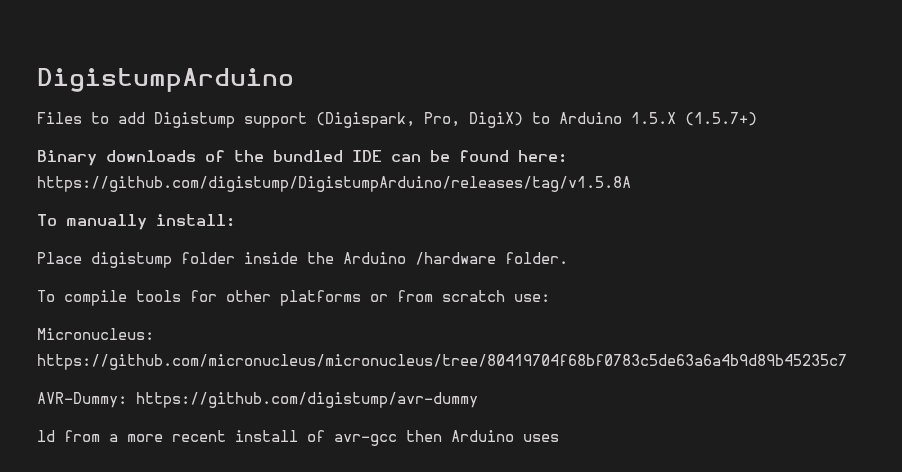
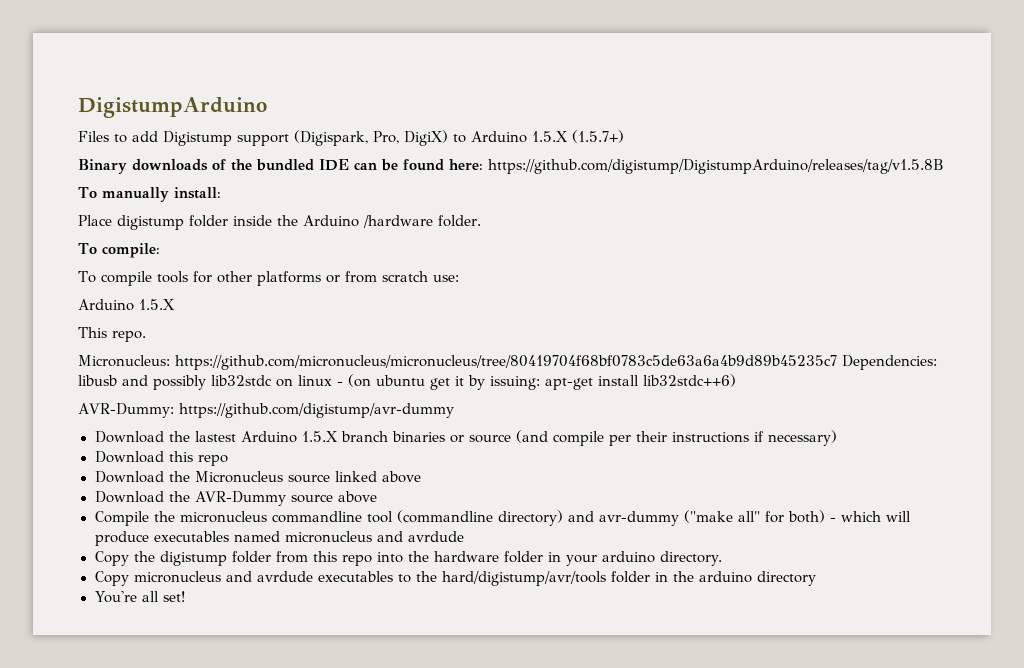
- Binary downloads of the bundled IDE can be found here: https://github.com/digistump/DigistumpArduino/releases/tag/v1.5.8A
+ Binary downloads of the bundled IDE can be found here: https://github.com/digistump/DigistumpArduino/releases/tag/v1.5.8B
+ To compile:
  To compile tools for other platforms or from scratch use:
- Micronucleus: https://github.com/micronucleus/micronucleus/tree/80419704f68bf0783c5de63a6a4b9d89b45235c7
+ Arduino 1.5.X
+ This repo.
+ Micronucleus: https://github.com/micronucleus/micronucleus/tree/80419704f68bf0783c5de63a6a4b9d89b45235c7 Dependencies: libusb and possibly lib32stdc on linux - (on ubuntu get it by issuing: apt-get install lib32stdc++6)
  AVR-Dummy: https://github.com/digistump/avr-dummy
- ld from a more recent install of avr-gcc then Arduino uses
+ Download the lastest Arduino 1.5.X branch binaries or source (and compile per their instructions if necessary)
+ Download this repo
+ Download the Micronucleus source linked above
+ Download the AVR-Dummy source above
+ Compile the micronucleus commandline tool (commandline directory) and avr-dummy ("make all" for both) - which will produce executables named micronucleus and avrdude
+ Copy the digistump folder from this repo into the hardware folder in your arduino directory.
+ Copy micronucleus and avrdude executables to the hard/digistump/avr/tools folder in the arduino directory
+ You're all set!

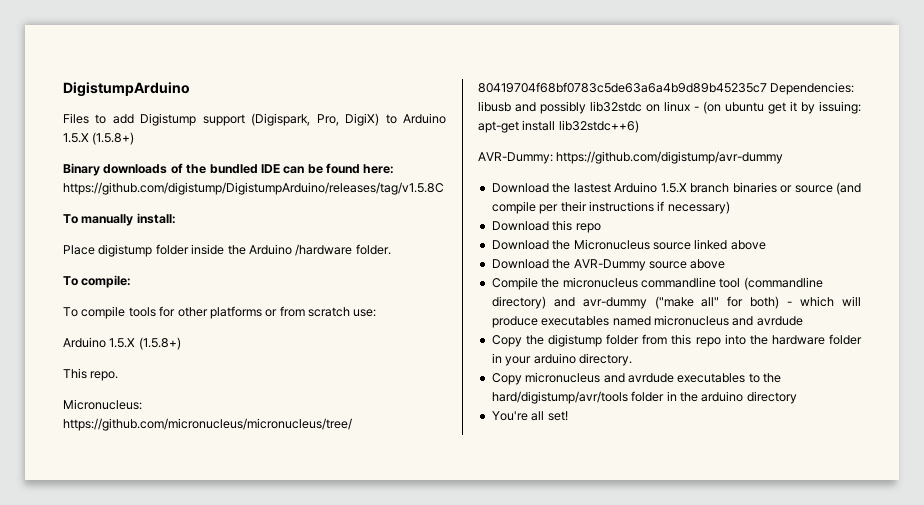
- Files to add Digistump support (Digispark, Pro, DigiX) to Arduino 1.5.X (1.5.7+)
+ Files to add Digistump support (Digispark, Pro, DigiX) to Arduino 1.5.X (1.5.8+)
- Binary downloads of the bundled IDE can be found here: https://github.com/digistump/DigistumpArduino/releases/tag/v1.5.8B
+ Binary downloads of the bundled IDE can be found here: https://github.com/digistump/DigistumpArduino/releases/tag/v1.5.8C
  To compile tools for other platforms or from scratch use:
- Arduino 1.5.X
+ Arduino 1.5.X (1.5.8+)

